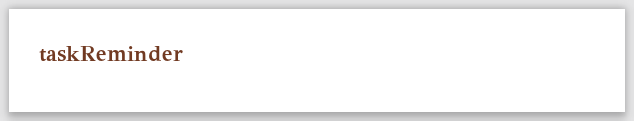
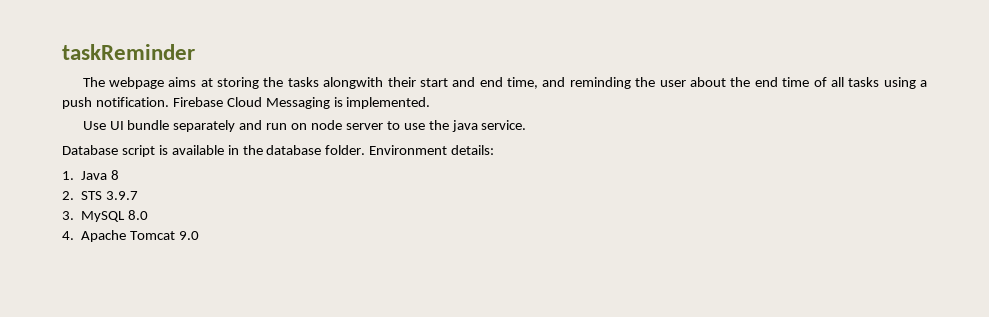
+ The webpage aims at storing the tasks alongwith their start and end time, and reminding the user about the end time of all tasks using a push notification. Firebase Cloud Messaging is implemented.
+ Use UI bundle separately and run on node server to use the java service.
+ Database script is available in the database folder. Environment details:
+ 1. Java 8
+ 2. STS 3.9.7
+ 3. MySQL 8.0
+ 4. Apache Tomcat 9.0

